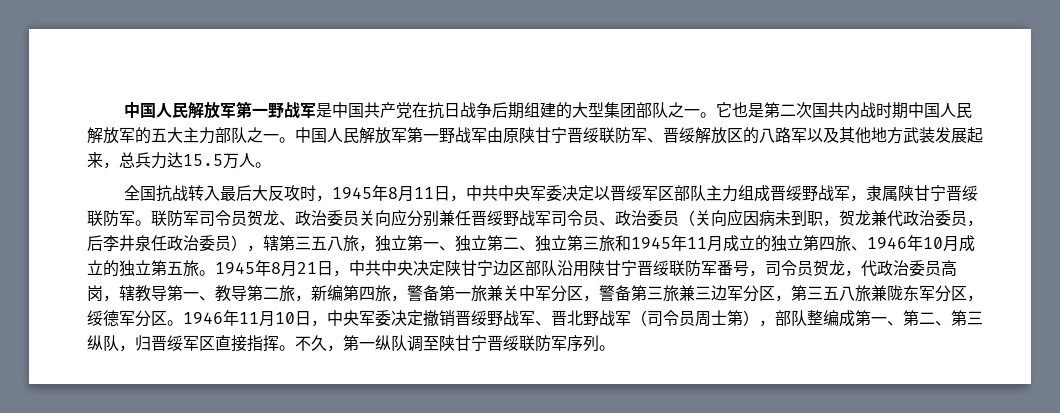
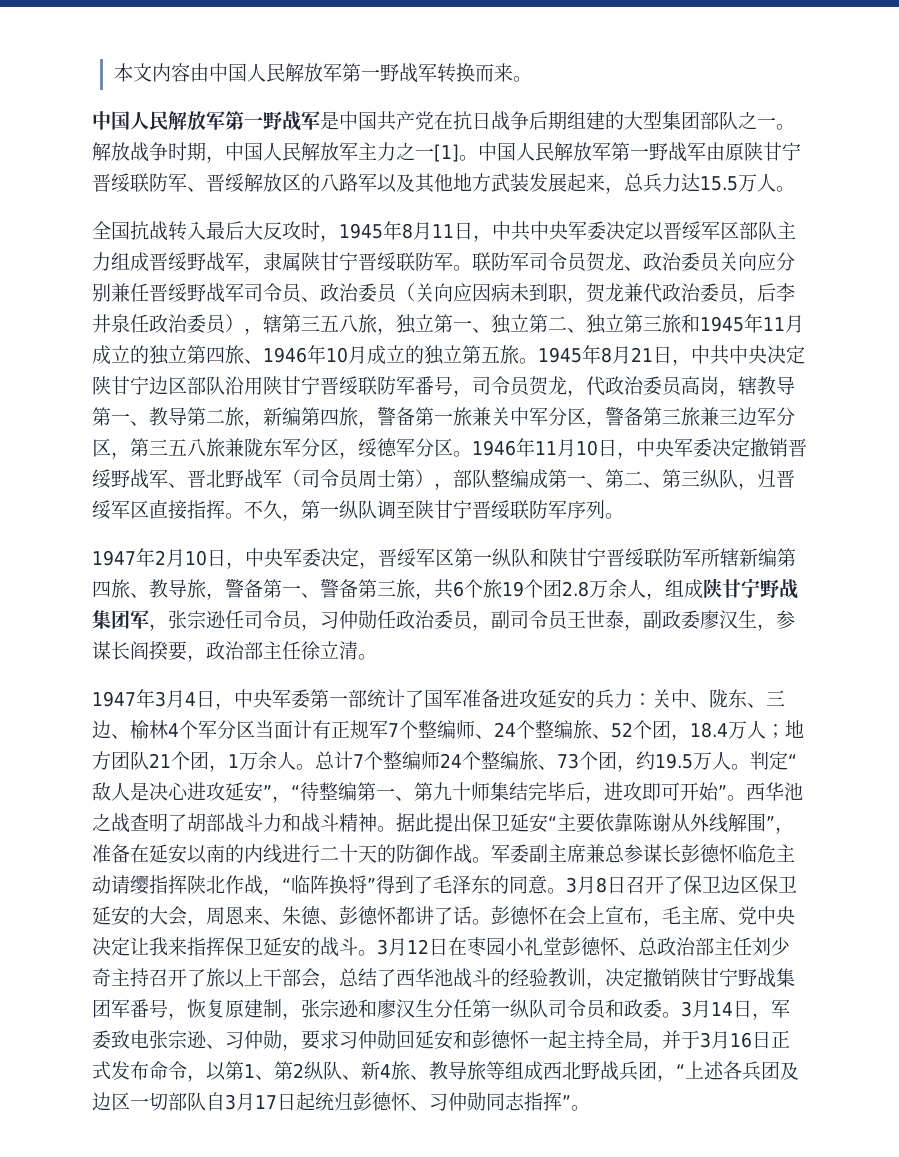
+ 本文内容由中国人民解放军第一野战军转换而来。
- 它也是第二次国共内战时期中国人民解放军的五大主力部队之一。
+ 解放战争时期，中国人民解放军主力之一[1]。
+ 1947年2月10日，中央军委决定，晋绥军区第一纵队和陕甘宁晋绥联防军所辖新编第四旅、教导旅，警备第一、警备第三旅，共6个旅19个团2.8万余人，组成陕甘宁野战集团军，张宗逊任司令员，习仲勋任政治委员，副司令员王世泰，副政委廖汉生，参谋长阎揆要，政治部主任徐立清。
+ 1947年3月4日，中央军委第一部统计了国军准备进攻延安的兵力：关中、陇东、三边、榆林4个军分区当面计有正规军7个整编师、24个整编旅、52个团，18.4万人；地方团队21个团，1万余人。总计7个整编师24个整编旅、73个团，约19.5万人。判定“敌人是决心进攻延安”，“待整编第一、第九十师集结完毕后，进攻即可开始”。西华池之战查明了胡部战斗力和战斗精神。据此提出保卫延安“主要依靠陈谢从外线解围”，准备在延安以南的内线进行二十天的防御作战。军委副主席兼总参谋长彭德怀临危主动请缨指挥陕北作战，“临阵换将”得到了毛泽东的同意。3月8日召开了保卫边区保卫延安的大会，周恩来、朱德、彭德怀都讲了话。彭德怀在会上宣布，毛主席、党中央决定让我来指挥保卫延安的战斗。3月12日在枣园小礼堂彭德怀、总政治部主任刘少奇主持召开了旅以上干部会，总结了西华池战斗的经验教训，决定撤销陕甘宁野战集团军番号，恢复原建制，张宗逊和廖汉生分任第一纵队司令员和政委。3月14日，军委致电张宗逊、习仲勋，要求习仲勋回延安和彭德怀一起主持全局，并于3月16日正式发布命令，以第1、第2纵队、新4旅、教导旅等组成西北野战兵团，“上述各兵团及边区一切部队自3月17日起统归彭德怀、习仲勋同志指挥”。

